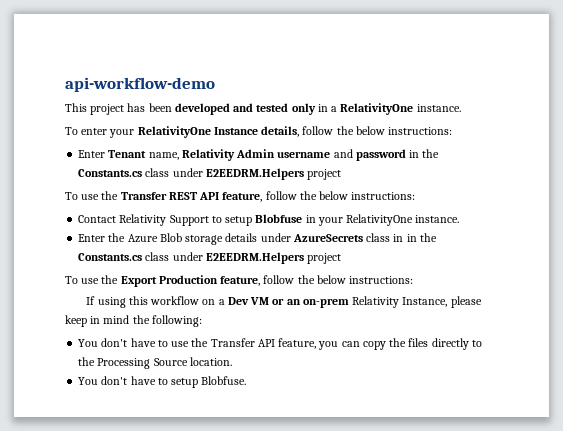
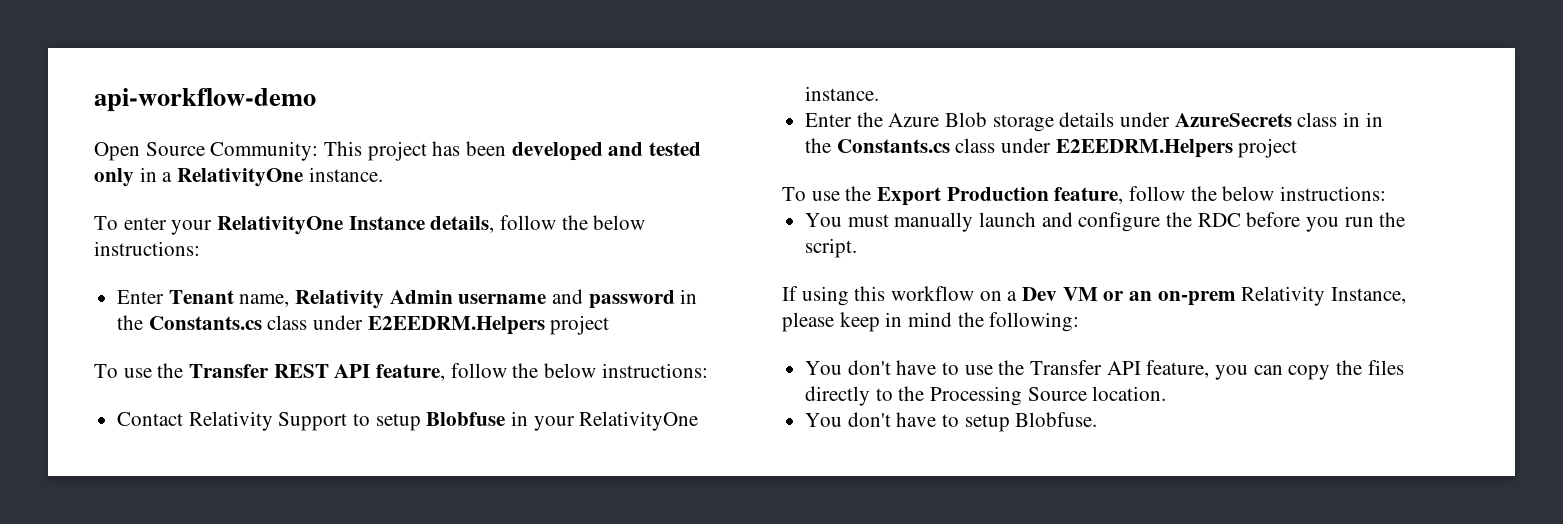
- This project has been developed and tested only in a RelativityOne instance.
+ Open Source Community: This project has been developed and tested only in a RelativityOne instance.
+ You must manually launch and configure the RDC before you run the script.

